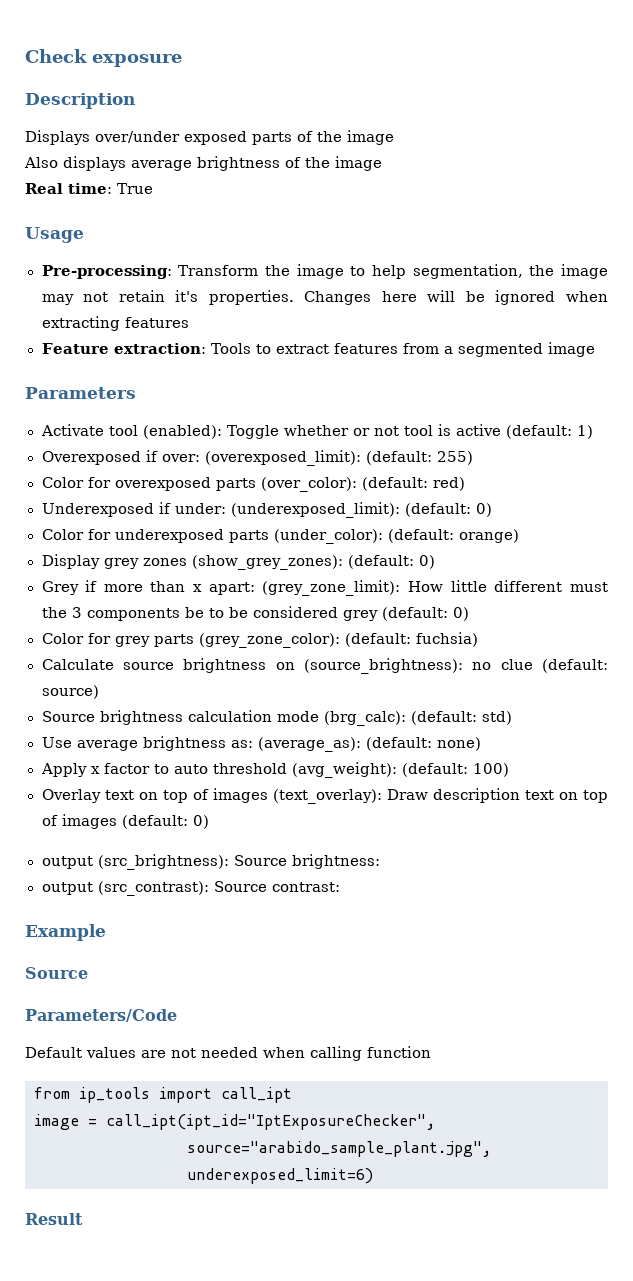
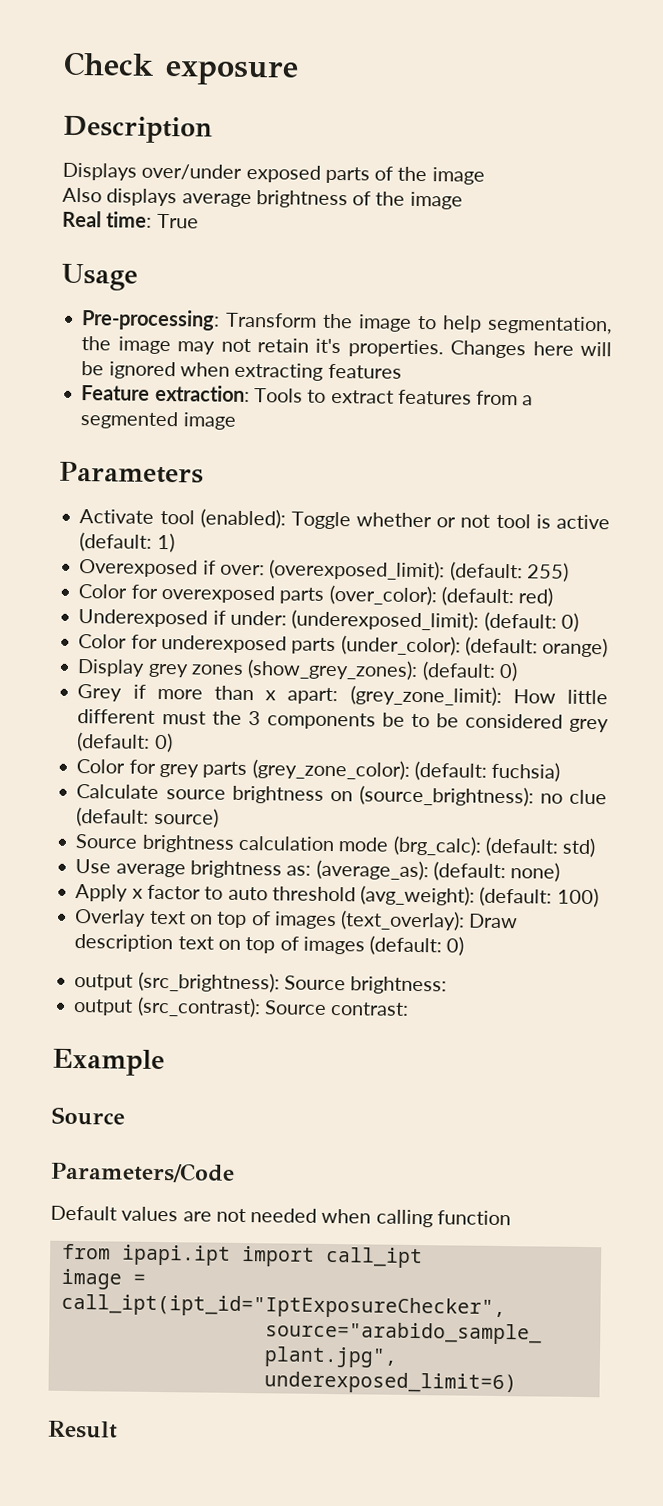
- from ip_tools import call_ipt
+ from ipapi.ipt import call_ipt

